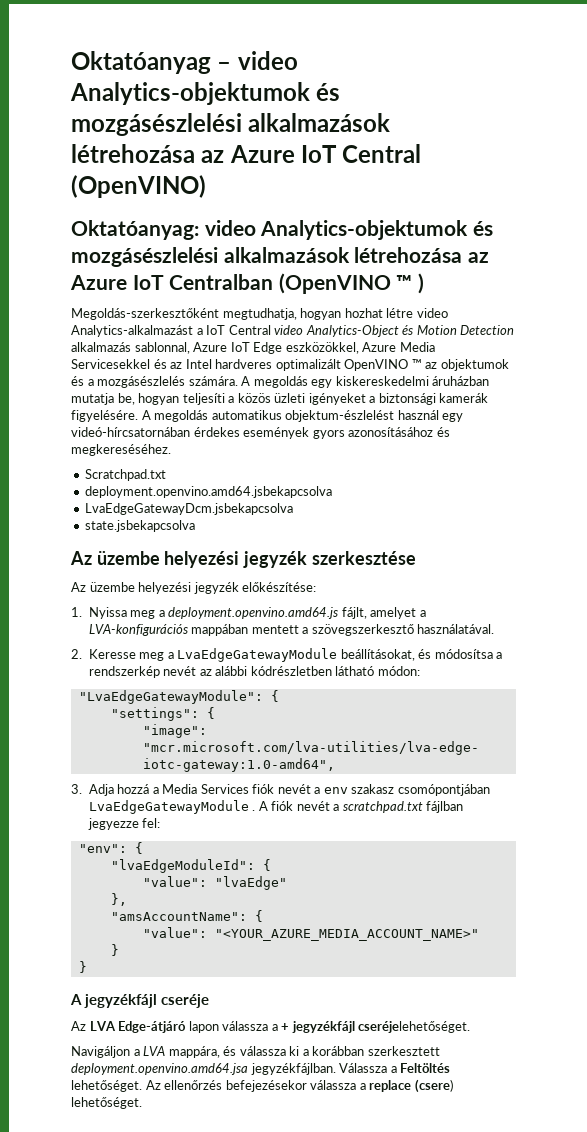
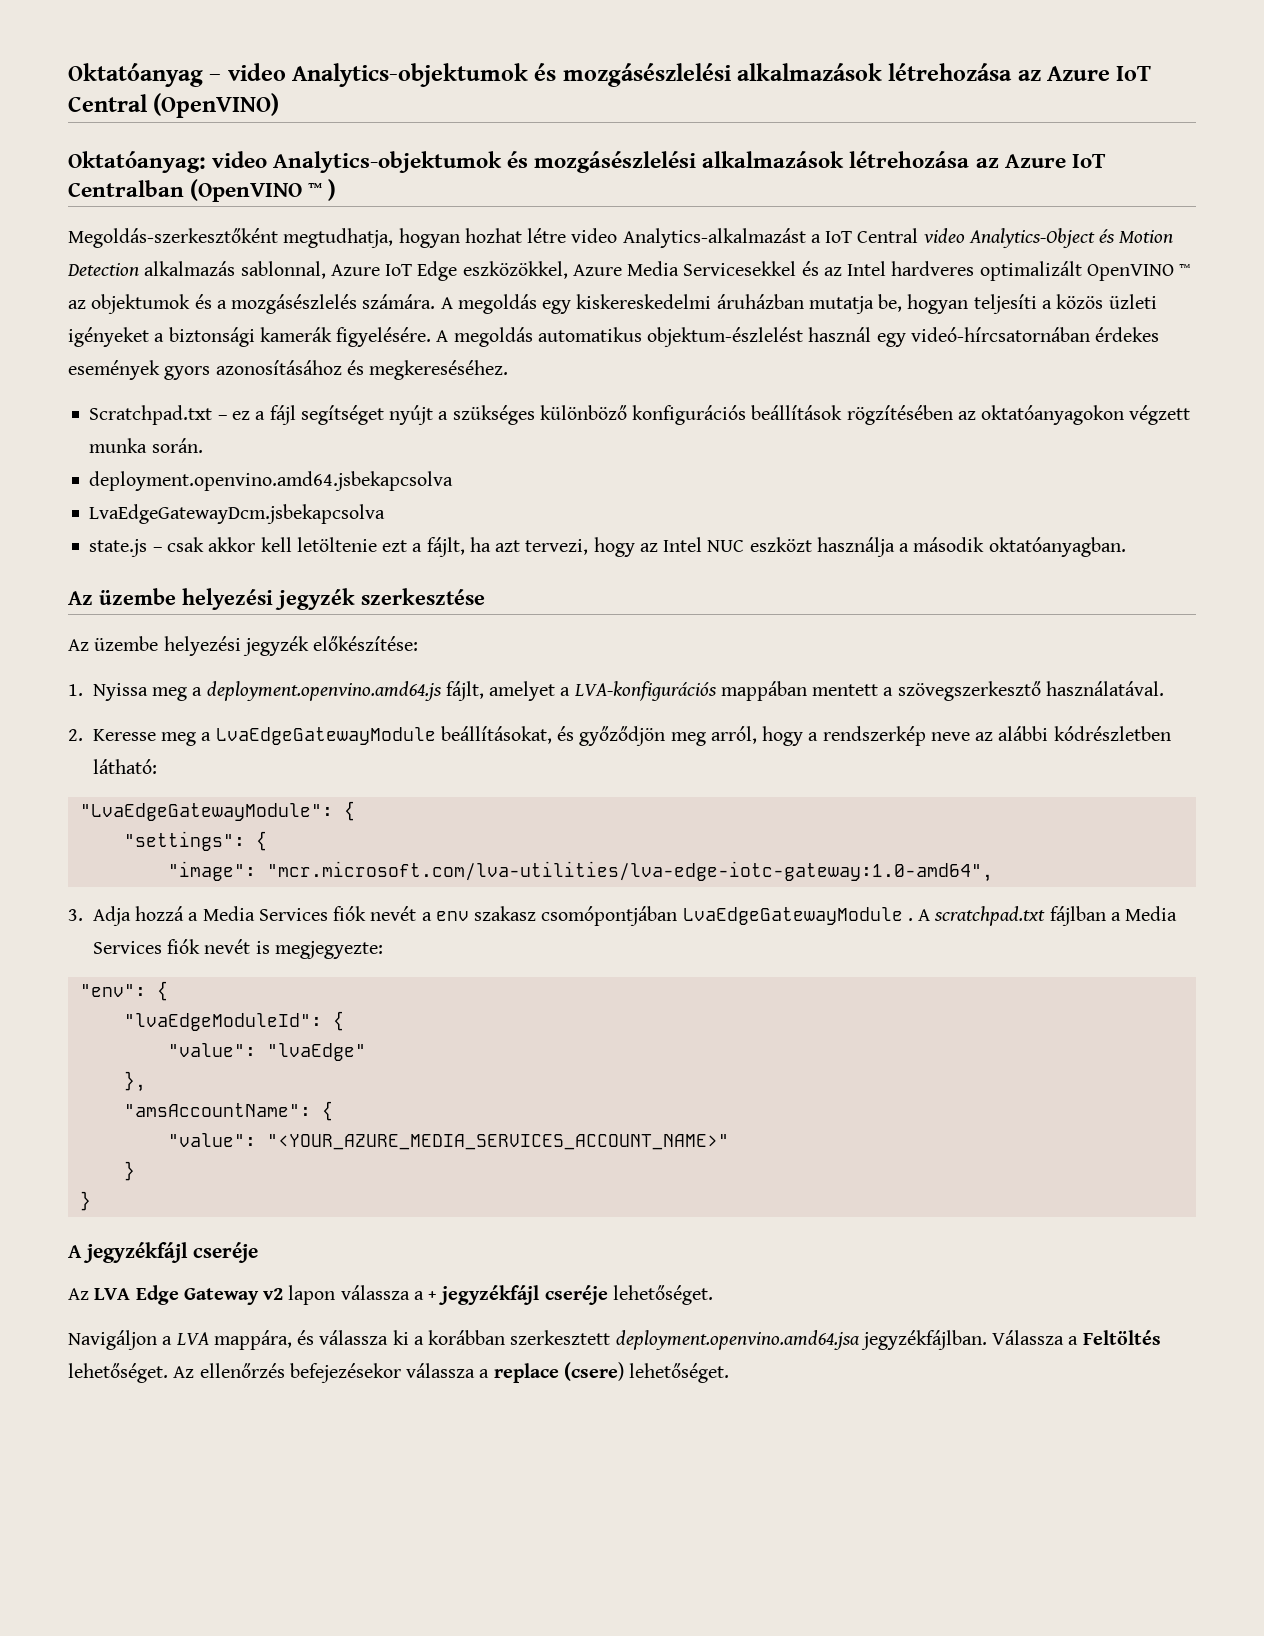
- Scratchpad.txt
+ Scratchpad.txt – ez a fájl segítséget nyújt a szükséges különböző konfigurációs beállítások rögzítésében az oktatóanyagokon végzett munka során.
  deployment.openvino.amd64.jsbekapcsolva
  LvaEdgeGatewayDcm.jsbekapcsolva
- state.jsbekapcsolva
+ state.js – csak akkor kell letöltenie ezt a fájlt, ha azt tervezi, hogy az Intel NUC eszközt használja a második oktatóanyagban.
- 2. Keresse meg a LvaEdgeGatewayModule beállításokat, és módosítsa a rendszerkép nevét az alábbi kódrészletben látható módon:
+ 2. Keresse meg a LvaEdgeGatewayModule beállításokat, és győződjön meg arról, hogy a rendszerkép neve az alábbi kódrészletben látható:
- A fiók nevét a scratchpad.txt fájlban jegyezze fel:
+ A scratchpad.txt fájlban a Media Services fiók nevét is megjegyezte:
- "value": "<YOUR_AZURE_MEDIA_ACCOUNT_NAME>"
+ "value": "<YOUR_AZURE_MEDIA_SERVICES_ACCOUNT_NAME>"
- Az LVA Edge-átjáró lapon válassza a + jegyzékfájl cseréjelehetőséget.
+ Az LVA Edge Gateway v2 lapon válassza a + jegyzékfájl cseréje lehetőséget.

